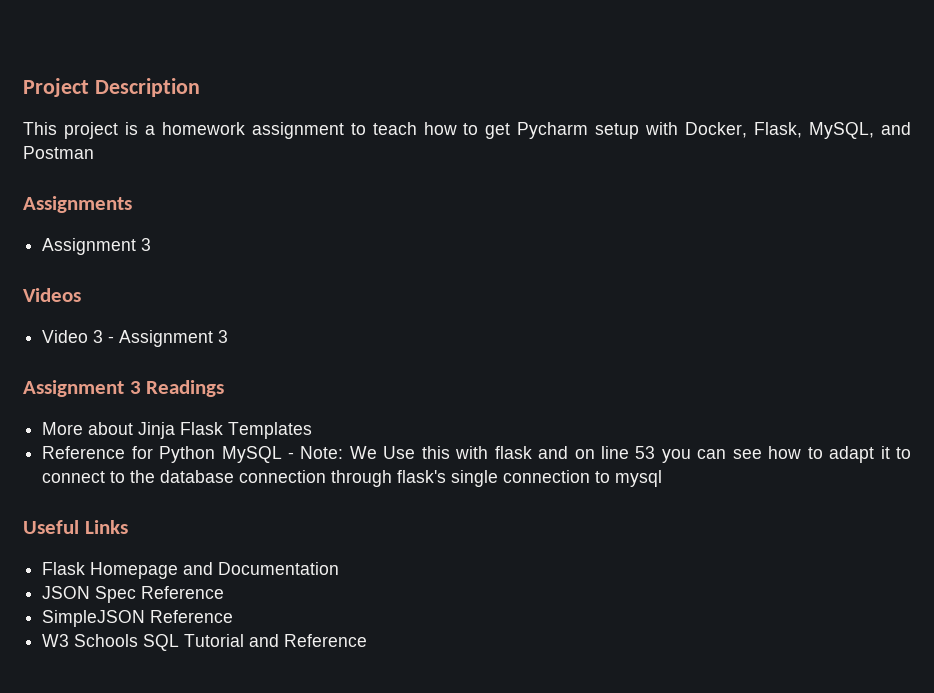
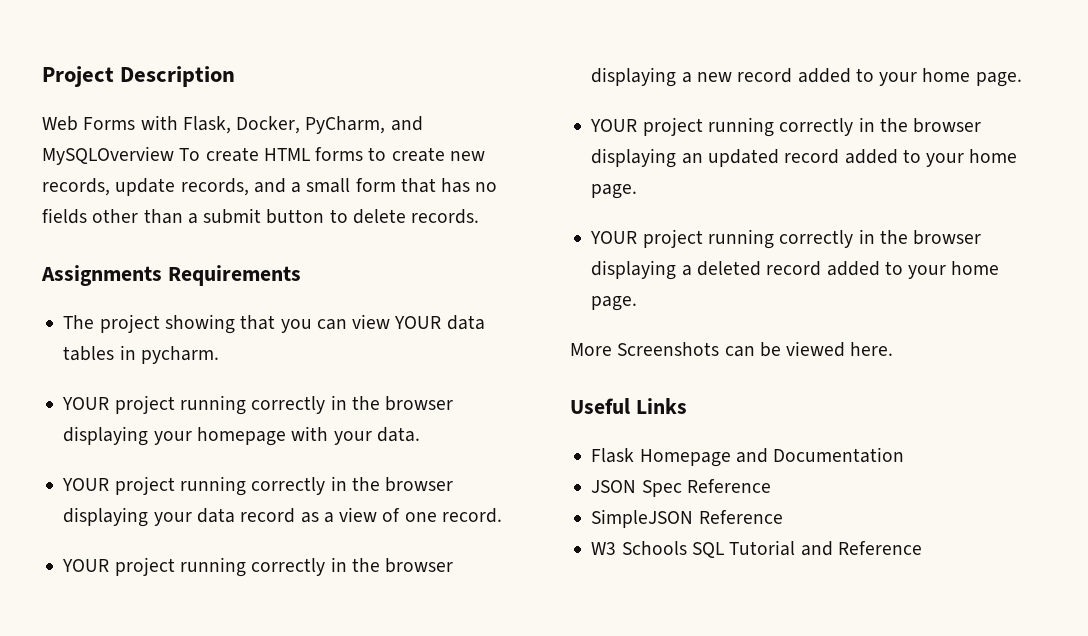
- This project is a homework assignment to teach how to get Pycharm setup with Docker, Flask, MySQL, and Postman
- Assignments
- Assignment 3
- Videos
- Video 3 - Assignment 3
- Assignment 3 Readings
- More about Jinja Flask Templates
- Reference for Python MySQL - Note: We Use this with flask and on line 53 you can see how to adapt it to connect to the database connection through flask's single connection to mysql
+ Web Forms with Flask, Docker, PyCharm, and MySQLOverview To create HTML forms to create new records, update records, and a small form that has no fields other than a submit button to delete records.
+ Assignments Requirements
+ The project showing that you can view YOUR data tables in pycharm.
+ YOUR project running correctly in the browser displaying your homepage with your data.
+ YOUR project running correctly in the browser displaying your data record as a view of one record.
+ YOUR project running correctly in the browser displaying a new record added to your home page.
+ YOUR project running correctly in the browser displaying an updated record added to your home page.
+ YOUR project running correctly in the browser displaying a deleted record added to your home page.
+ More Screenshots can be viewed here.

